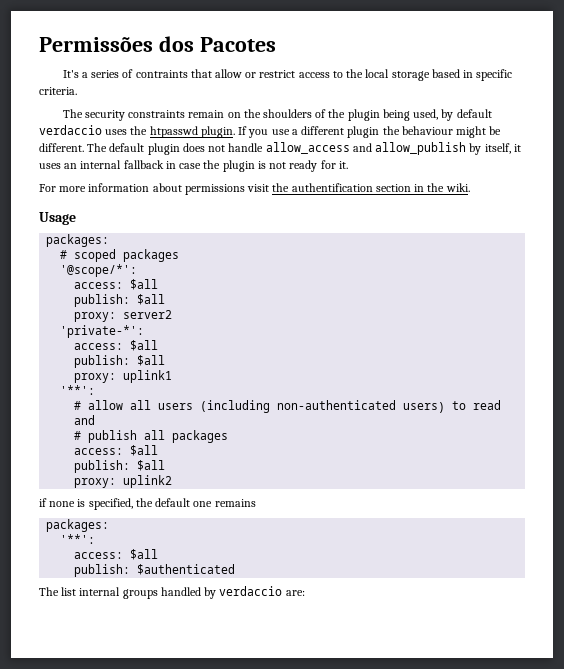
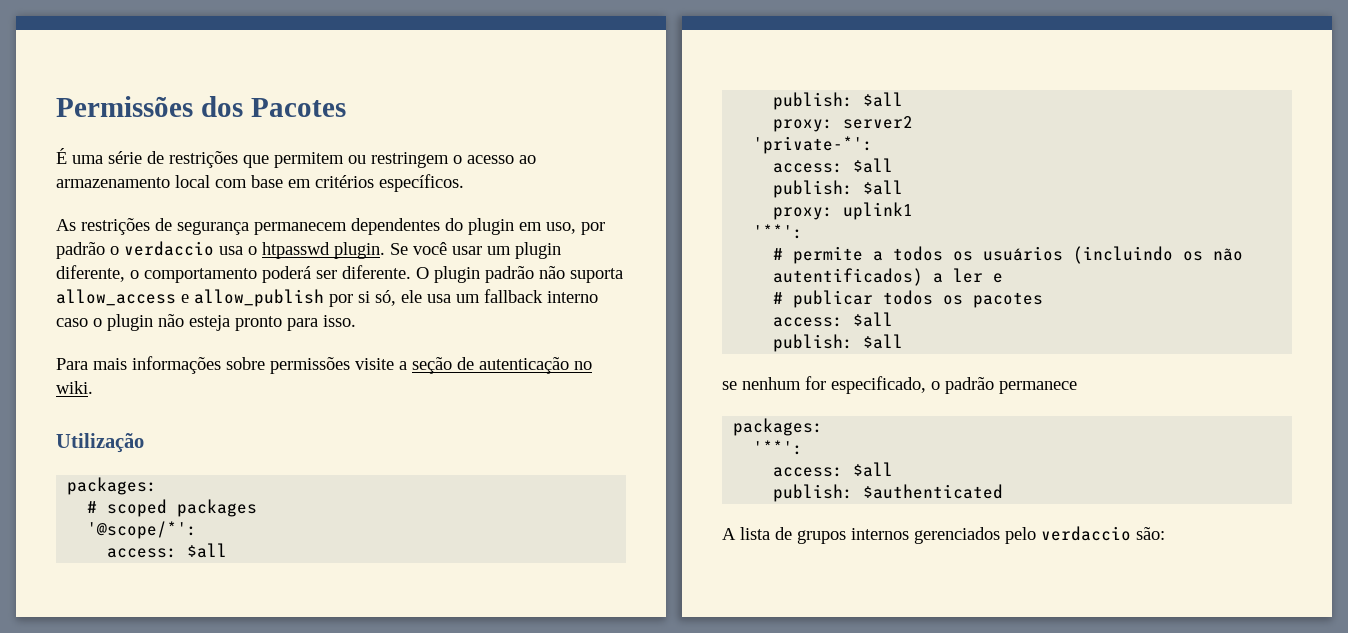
- It's a series of contraints that allow or restrict access to the local storage based in specific criteria.
- The security constraints remain on the shoulders of the plugin being used, by default verdaccio uses the htpasswd plugin. If you use a different plugin the behaviour might be different. The default plugin does not handle allow_access and allow_publish by itself, it uses an internal fallback in case the plugin is not ready for it.
- For more information about permissions visit the authentification section in the wiki.
+ É uma série de restrições que permitem ou restringem o acesso ao armazenamento local com base em critérios específicos.
+ As restrições de segurança permanecem dependentes do plugin em uso, por padrão o verdaccio usa o htpasswd plugin. Se você usar um plugin diferente, o comportamento poderá ser diferente. O plugin padrão não suporta allow_access e allow_publish por si só, ele usa um fallback interno caso o plugin não esteja pronto para isso.
+ Para mais informações sobre permissões visite a seção de autenticação no wiki.
- Usage
+ Utilização
- # allow all users (including non-authenticated users) to read and
- # publish all packages
+ # permite a todos os usuários (incluindo os não autentificados) a ler e
+ # publicar todos os pacotes
  access: $all
  publish: $all
- proxy: uplink2
- if none is specified, the default one remains
+ se nenhum for especificado, o padrão permanece
- The list internal groups handled by verdaccio are:
+ A lista de grupos internos gerenciados pelo verdaccio são:

